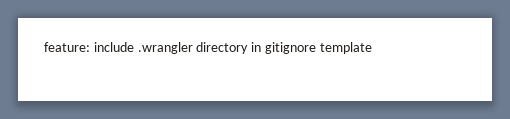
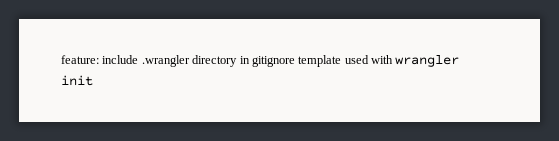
- feature: include .wrangler directory in gitignore template
+ feature: include .wrangler directory in gitignore template used with wrangler init

